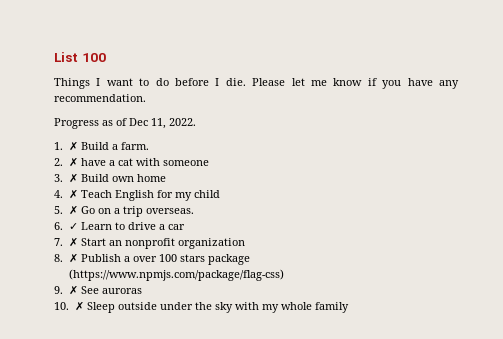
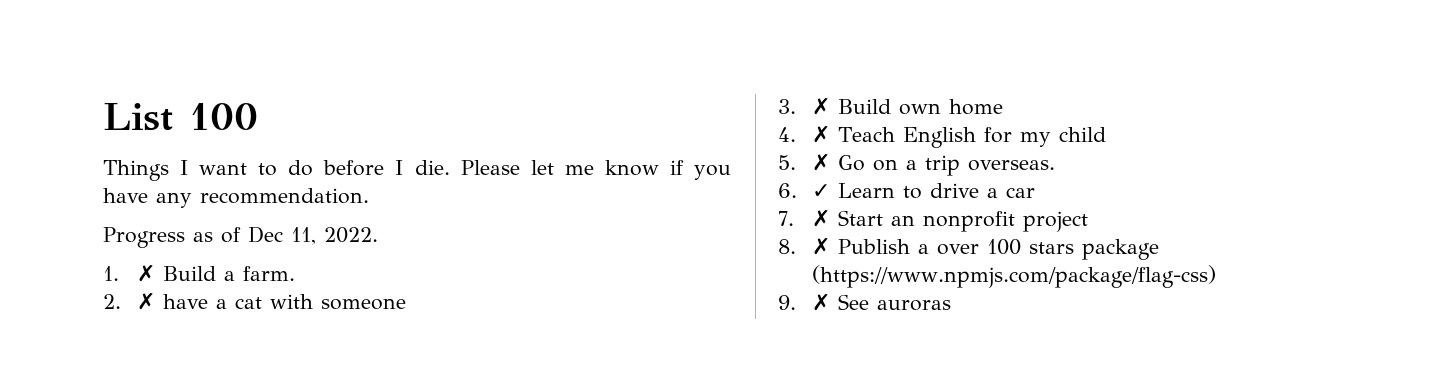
- 7. ✗ Start an nonprofit organization
+ 7. ✗ Start an nonprofit project
- 10. ✗ Sleep outside under the sky with my whole family

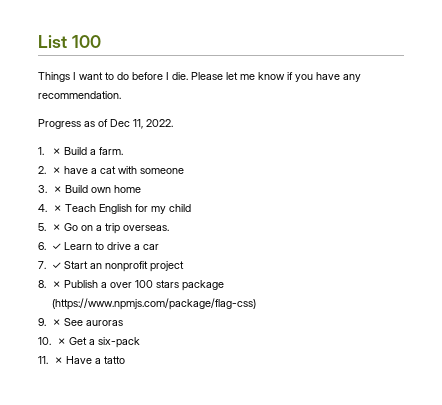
- 7. ✗ Start an nonprofit project
+ 7. ✓ Start an nonprofit project
+ 10. ✗ Get a six-pack
+ 11. ✗ Have a tatto

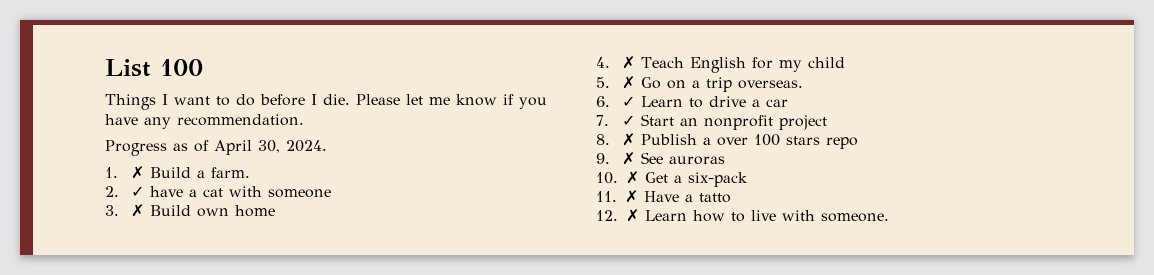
- Progress as of Dec 11, 2022.
+ Progress as of April 30, 2024.
- 2. ✗ have a cat with someone
+ 2. ✓ have a cat with someone
- 8. ✗ Publish a over 100 stars package (https://www.npmjs.com/package/flag-css)
+ 8. ✗ Publish a over 100 stars repo
+ 12. ✗ Learn how to live with someone.

